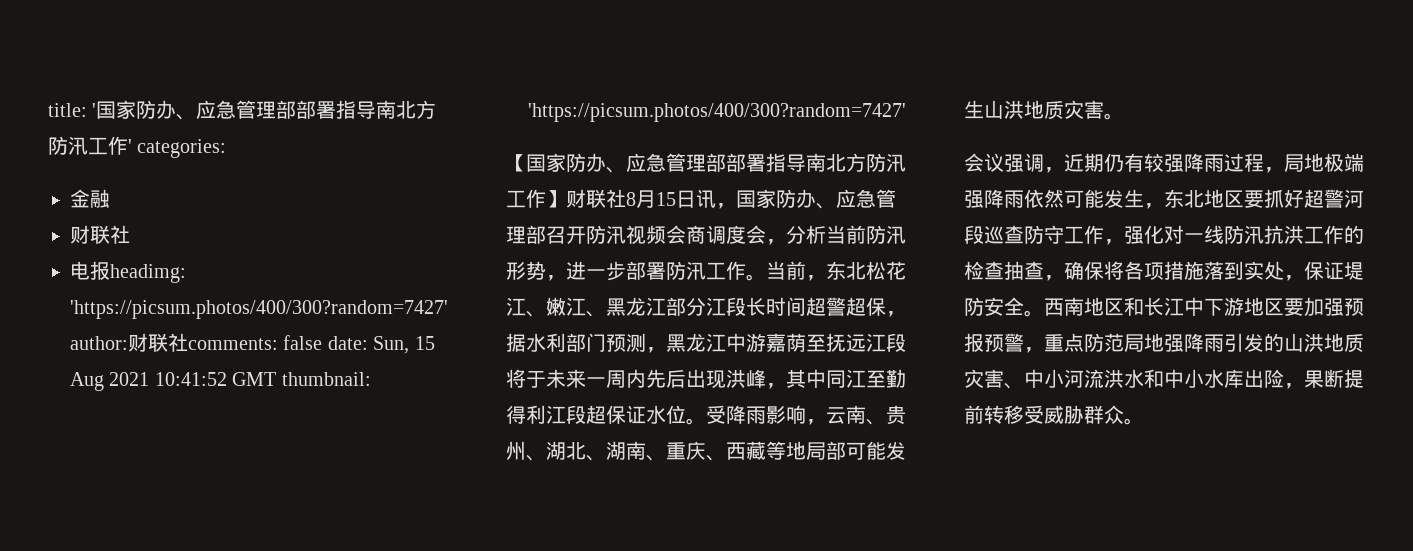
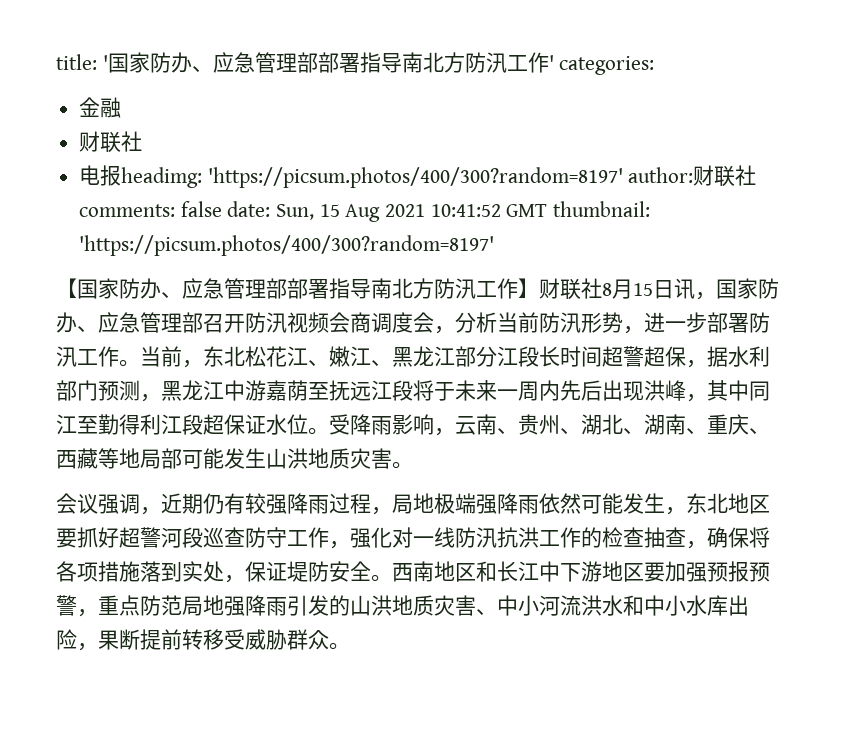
- 电报headimg: 'https://picsum.photos/400/300?random=7427' author:财联社comments: false date: Sun, 15 Aug 2021 10:41:52 GMT thumbnail: 'https://picsum.photos/400/300?random=7427'
+ 电报headimg: 'https://picsum.photos/400/300?random=8197' author:财联社comments: false date: Sun, 15 Aug 2021 10:41:52 GMT thumbnail: 'https://picsum.photos/400/300?random=8197'

